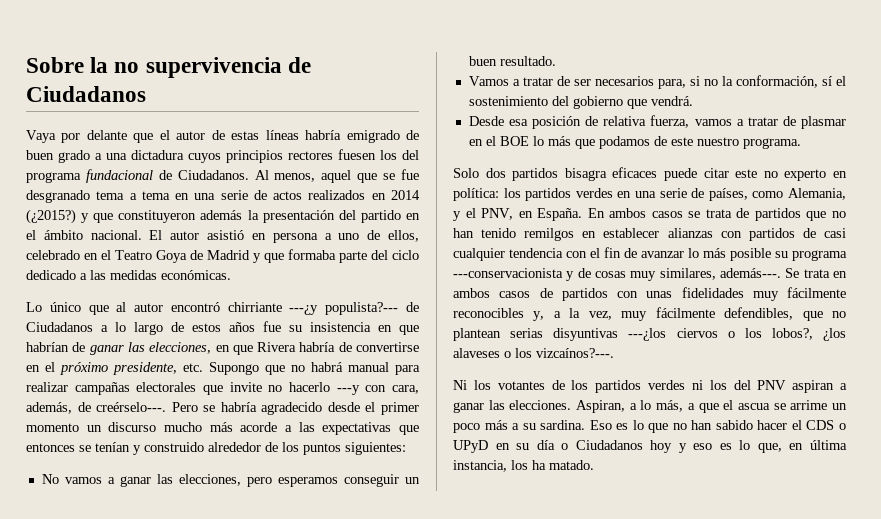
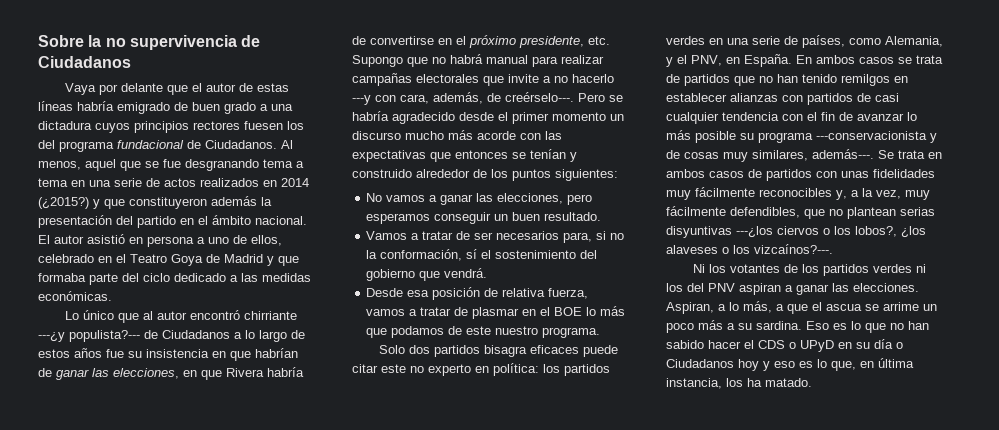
- Al menos, aquel que se fue desgranado tema a tema en una serie de actos realizados en 2014 (¿2015?) y que constituyeron además la presentación del partido en el ámbito nacional.
+ Al menos, aquel que se fue desgranando tema a tema en una serie de actos realizados en 2014 (¿2015?) y que constituyeron además la presentación del partido en el ámbito nacional.
- Lo único que al autor encontró chirriante ---¿y populista?--- de Ciudadanos a lo largo de estos años fue su insistencia en que habrían de ganar las elecciones, en que Rivera habría de convertirse en el próximo presidente, etc. Supongo que no habrá manual para realizar campañas electorales que invite no hacerlo ---y con cara, además, de creérselo---.
+ Lo único que al autor encontró chirriante ---¿y populista?--- de Ciudadanos a lo largo de estos años fue su insistencia en que habrían de ganar las elecciones, en que Rivera habría de convertirse en el próximo presidente, etc. Supongo que no habrá manual para realizar campañas electorales que invite a no hacerlo ---y con cara, además, de creérselo---.
- Pero se habría agradecido desde el primer momento un discurso mucho más acorde a las expectativas que entonces se tenían y construido alrededor de los puntos siguientes:
+ Pero se habría agradecido desde el primer momento un discurso mucho más acorde con las expectativas que entonces se tenían y construido alrededor de los puntos siguientes:

